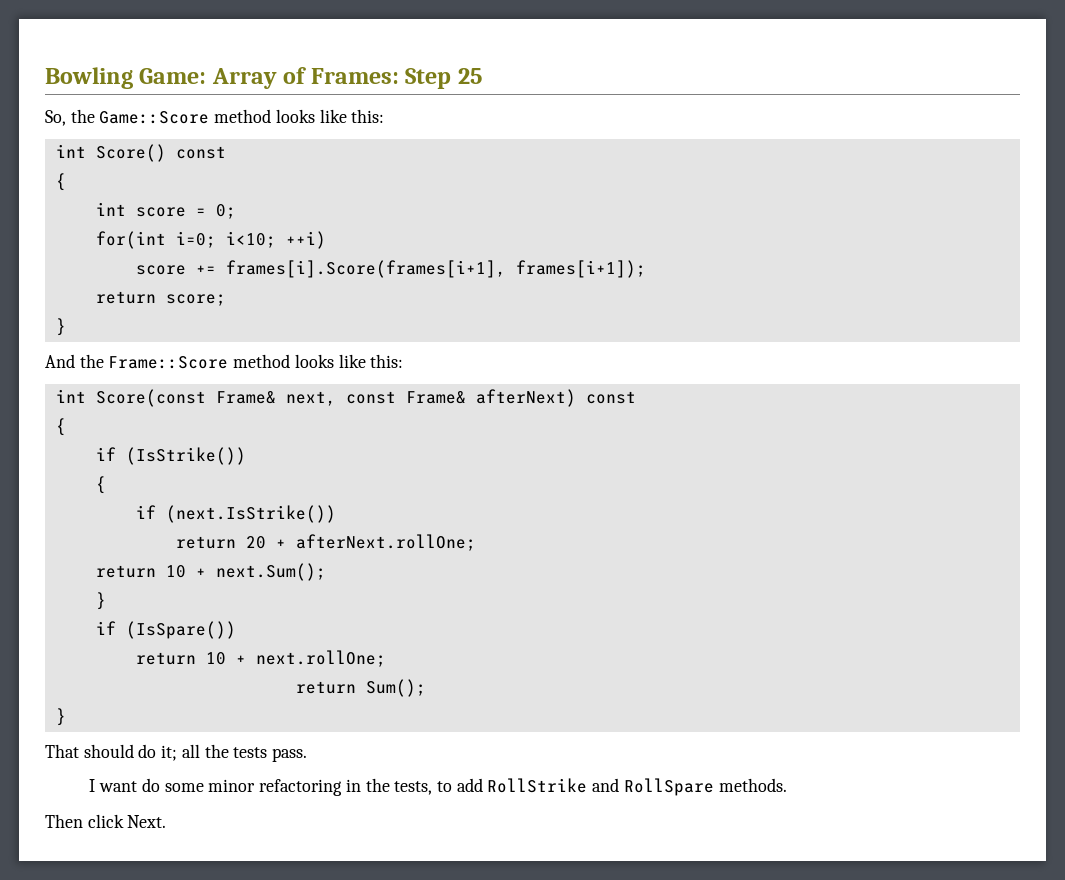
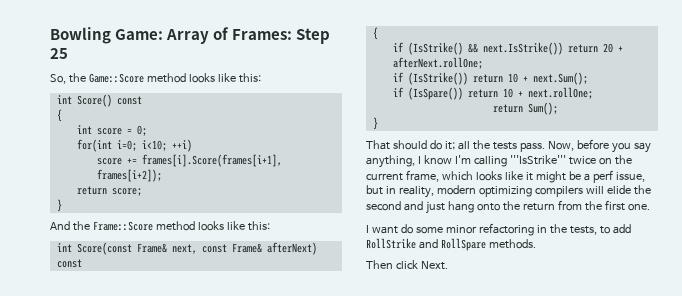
- score += frames[i].Score(frames[i+1], frames[i+1]);
+ score += frames[i].Score(frames[i+1], frames[i+2]);
- if (IsStrike())
- {
- if (next.IsStrike())
- return 20 + afterNext.rollOne;
+ if (IsStrike() && next.IsStrike()) return 20 + afterNext.rollOne;
- return 10 + next.Sum();
- }
+ if (IsStrike()) return 10 + next.Sum();
- if (IsSpare())
- return 10 + next.rollOne;
+ if (IsSpare()) return 10 + next.rollOne;
+ Now, before you say anything, I know I'm calling '''IsStrike''' twice on the current frame, which looks like it might be a perf issue, but in reality, modern optimizing compilers will elide the second and just hang onto the return from the first one.

